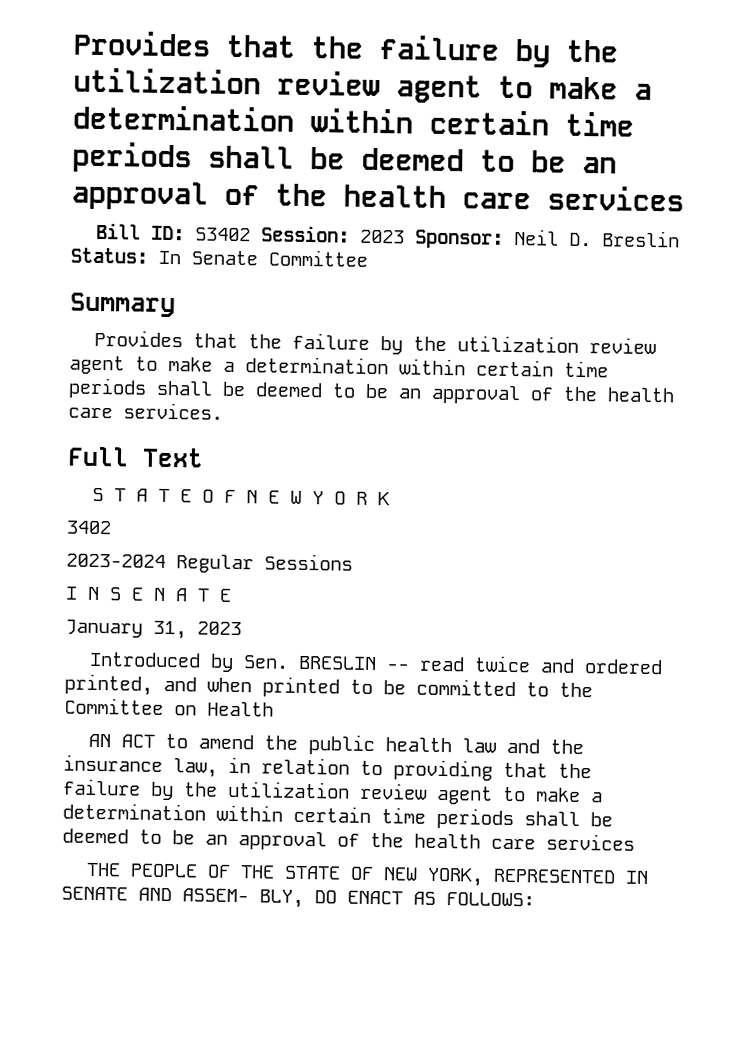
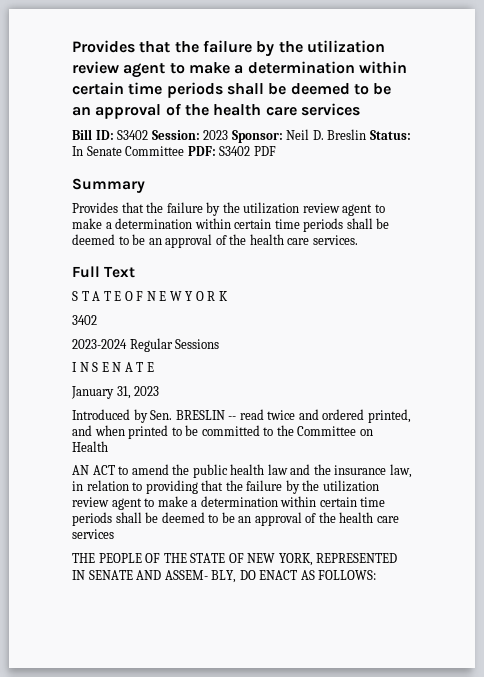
- Bill ID: S3402 Session: 2023 Sponsor: Neil D. Breslin Status: In Senate Committee
+ Bill ID: S3402 Session: 2023 Sponsor: Neil D. Breslin Status: In Senate Committee PDF: S3402 PDF

